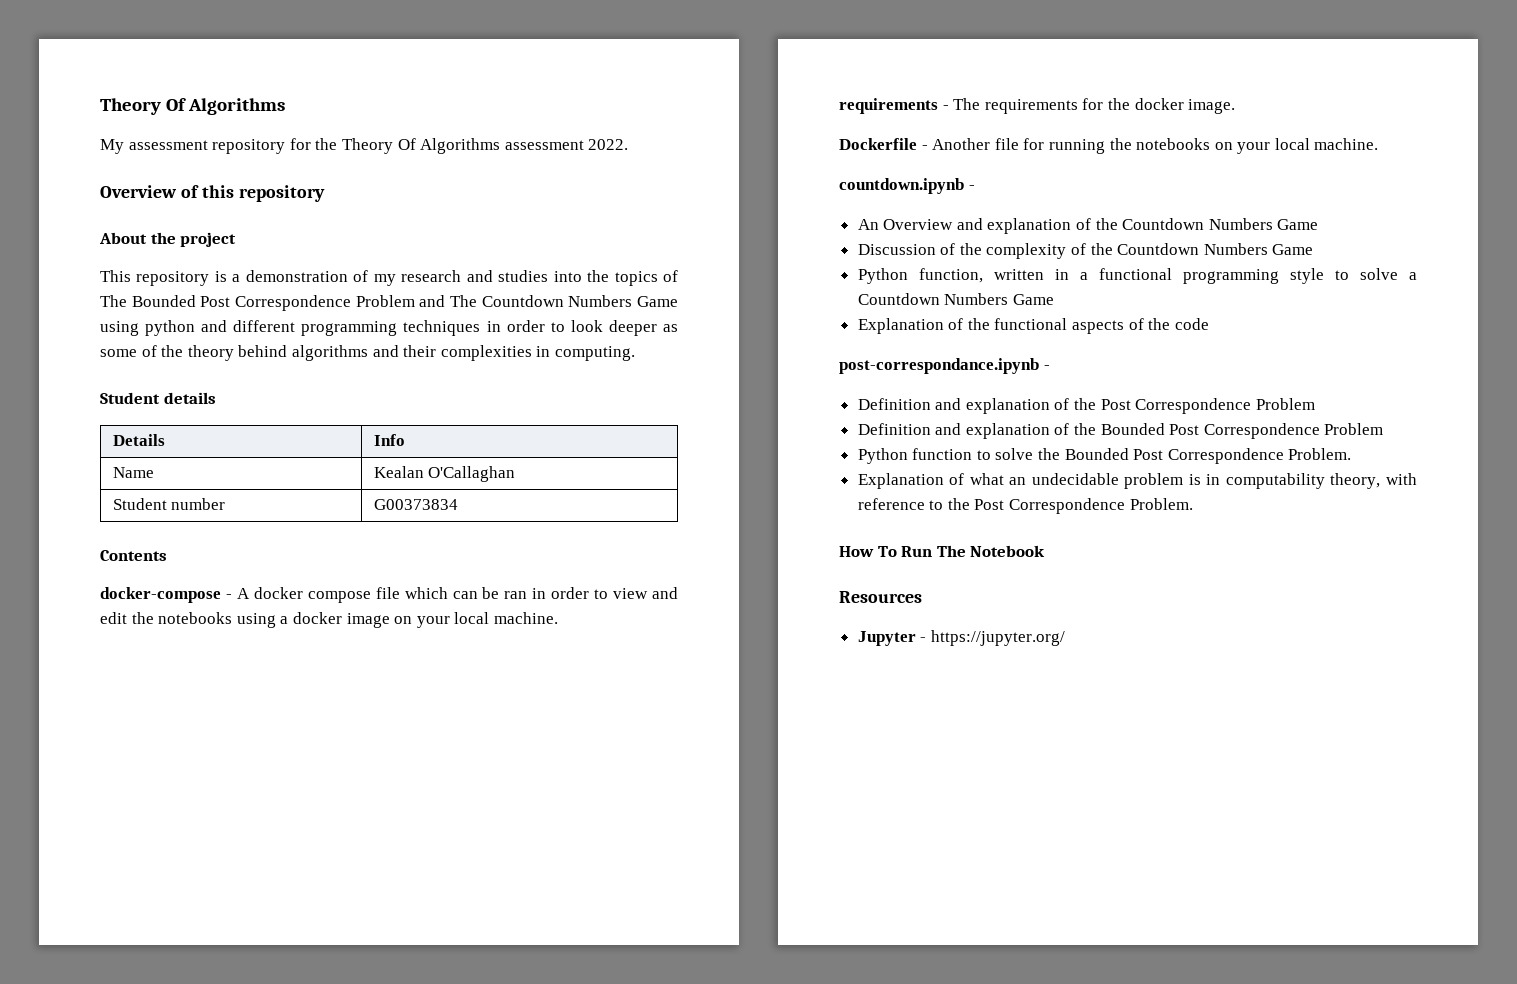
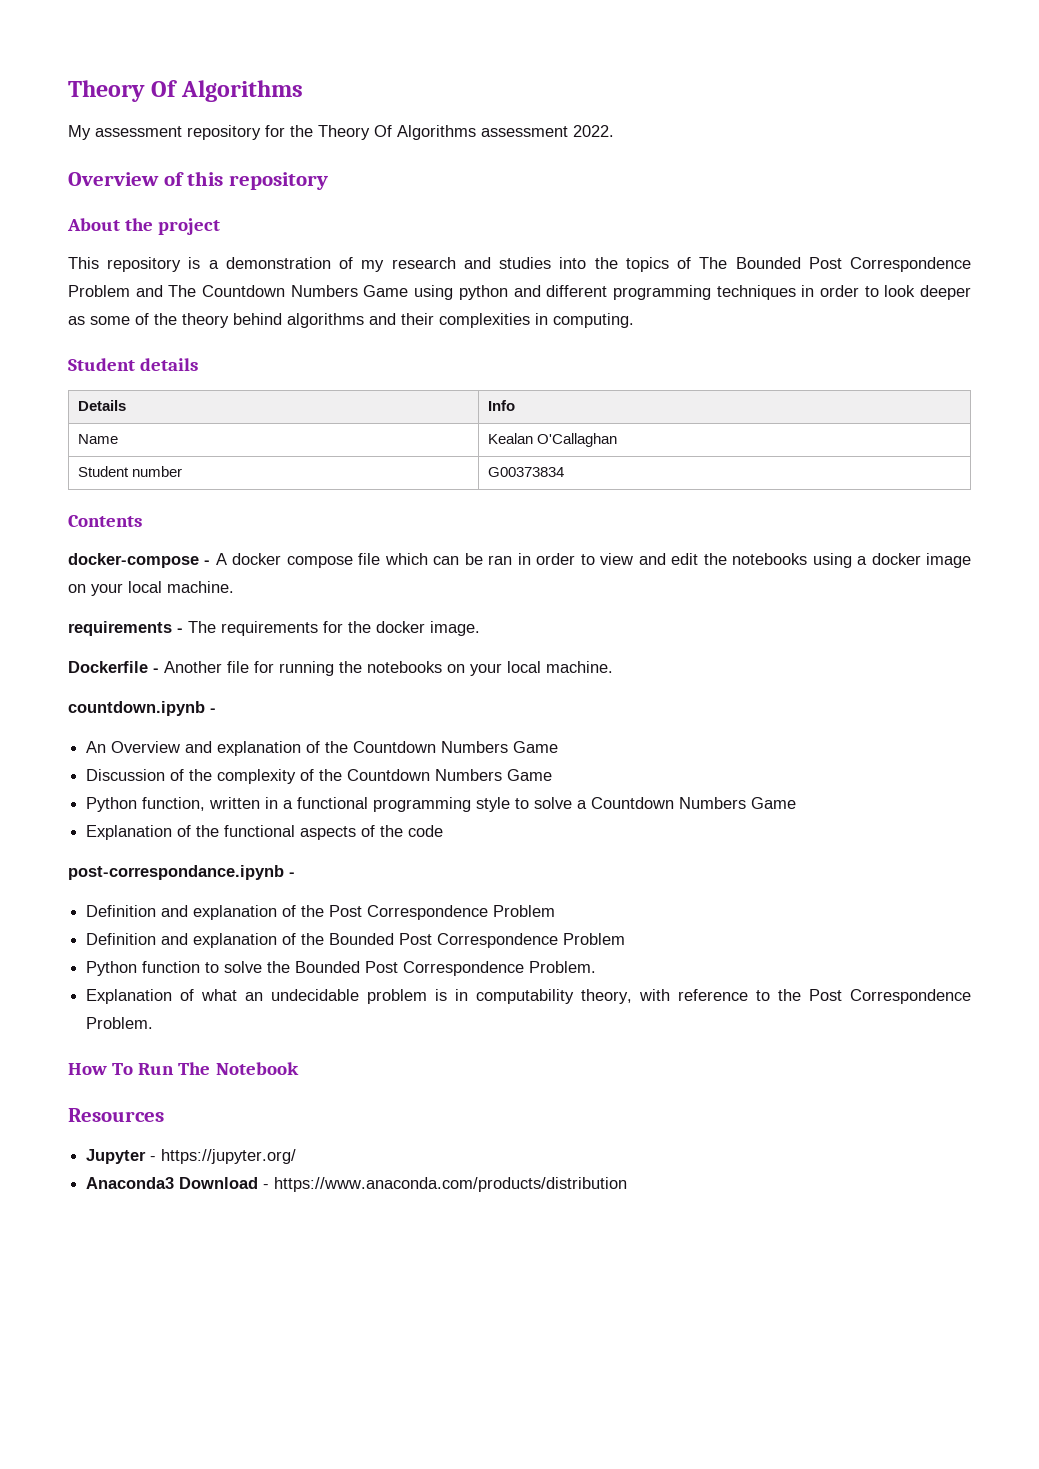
+ Anaconda3 Download - https://www.anaconda.com/products/distribution

